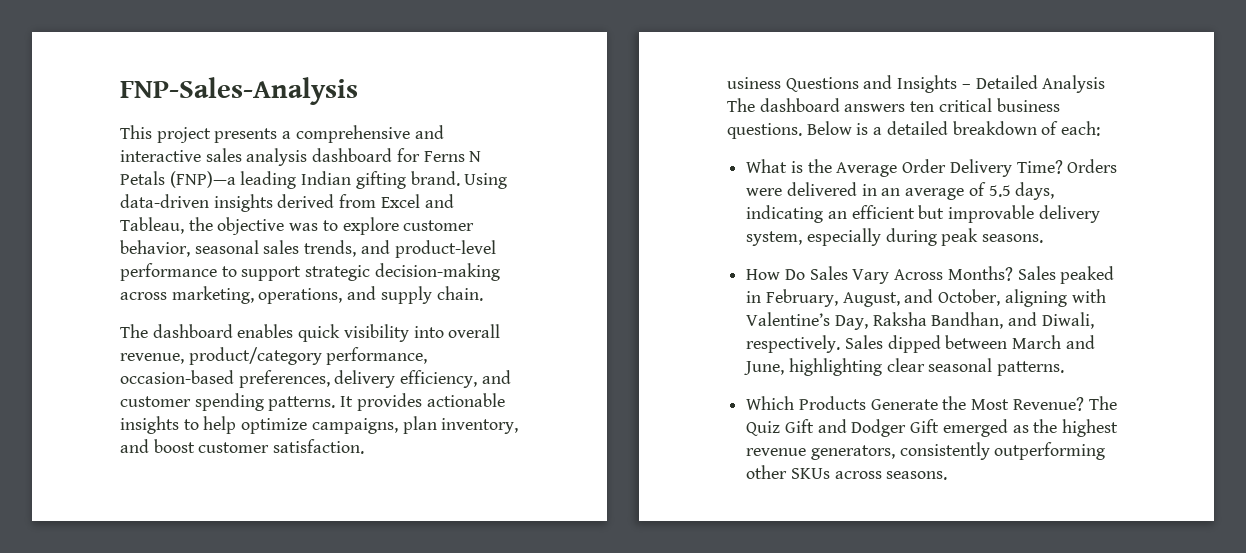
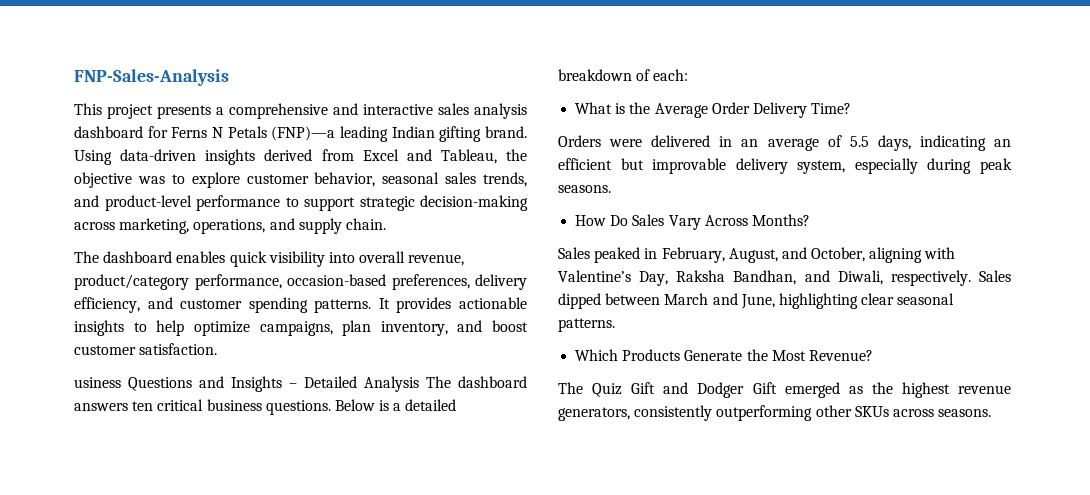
- What is the Average Order Delivery Time? Orders were delivered in an average of 5.5 days, indicating an efficient but improvable delivery system, especially during peak seasons.
+ What is the Average Order Delivery Time?
+ Orders were delivered in an average of 5.5 days, indicating an efficient but improvable delivery system, especially during peak seasons.
- How Do Sales Vary Across Months? Sales peaked in February, August, and October, aligning with Valentine’s Day, Raksha Bandhan, and Diwali, respectively.
+ How Do Sales Vary Across Months?
+ Sales peaked in February, August, and October, aligning with Valentine’s Day, Raksha Bandhan, and Diwali, respectively.
- Which Products Generate the Most Revenue? The Quiz Gift and Dodger Gift emerged as the highest revenue generators, consistently outperforming other SKUs across seasons.
+ Which Products Generate the Most Revenue?
+ The Quiz Gift and Dodger Gift emerged as the highest revenue generators, consistently outperforming other SKUs across seasons.

